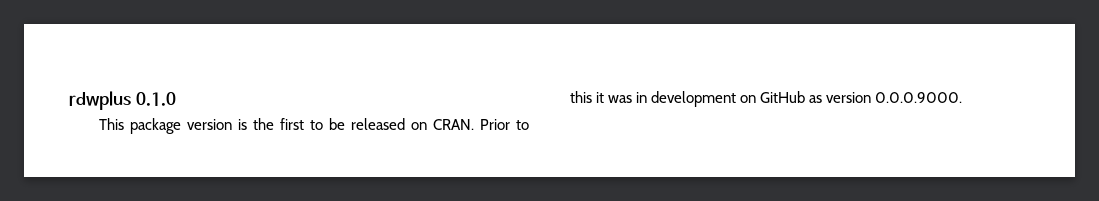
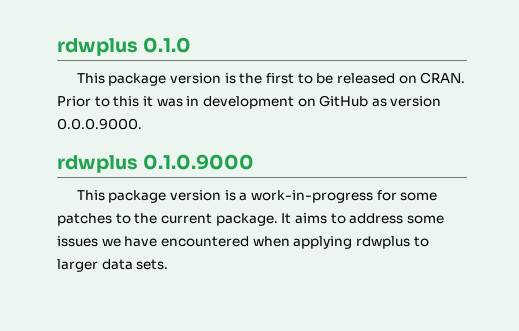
+ rdwplus 0.1.0.9000
+ This package version is a work-in-progress for some patches to the current package. It aims to address some issues we have encountered when applying rdwplus to larger data sets.

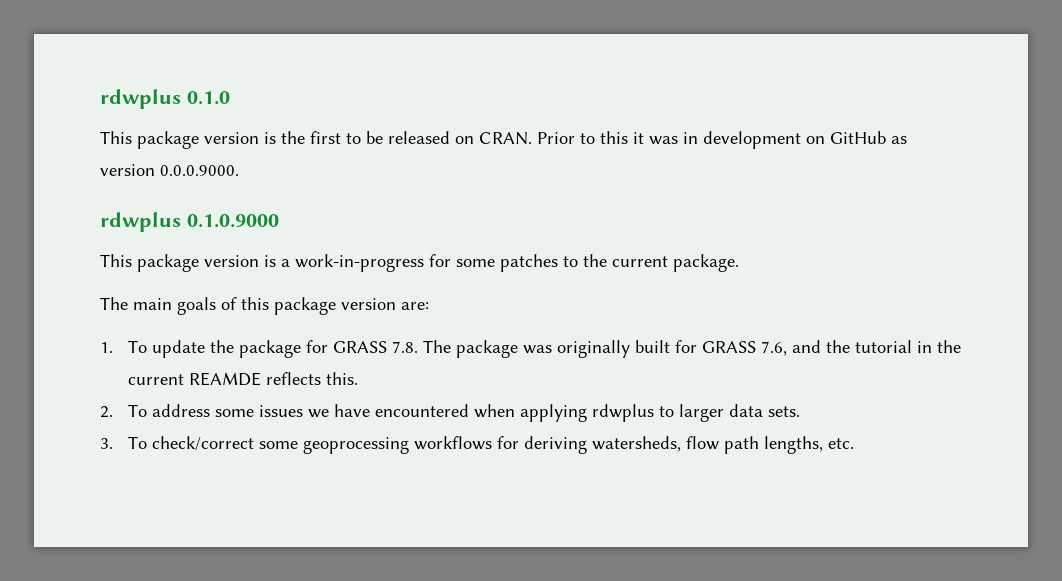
- This package version is a work-in-progress for some patches to the current package. It aims to address some issues we have encountered when applying rdwplus to larger data sets.
+ This package version is a work-in-progress for some patches to the current package.
+ The main goals of this package version are:
+ 1. To update the package for GRASS 7.8. The package was originally built for GRASS 7.6, and the tutorial in the current REAMDE reflects this.
+ 2. To address some issues we have encountered when applying rdwplus to larger data sets.
+ 3. To check/correct some geoprocessing workflows for deriving watersheds, flow path lengths, etc.

